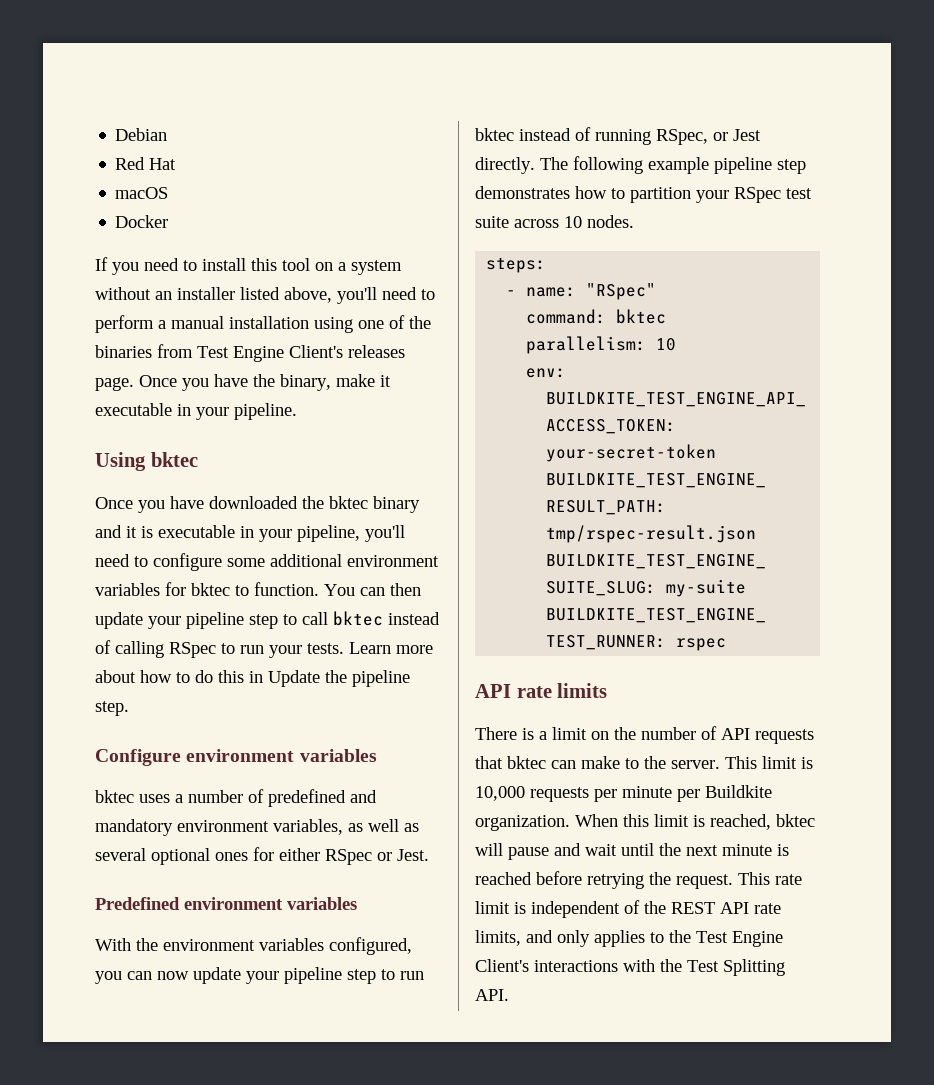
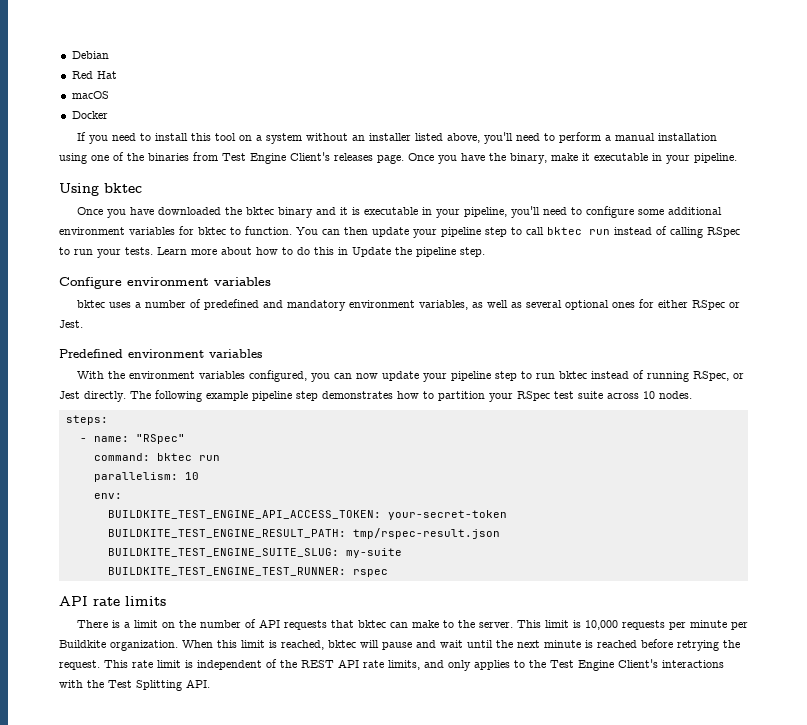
- You can then update your pipeline step to call bktec instead of calling RSpec to run your tests.
+ You can then update your pipeline step to call bktec run instead of calling RSpec to run your tests.
- command: bktec
+ command: bktec run

